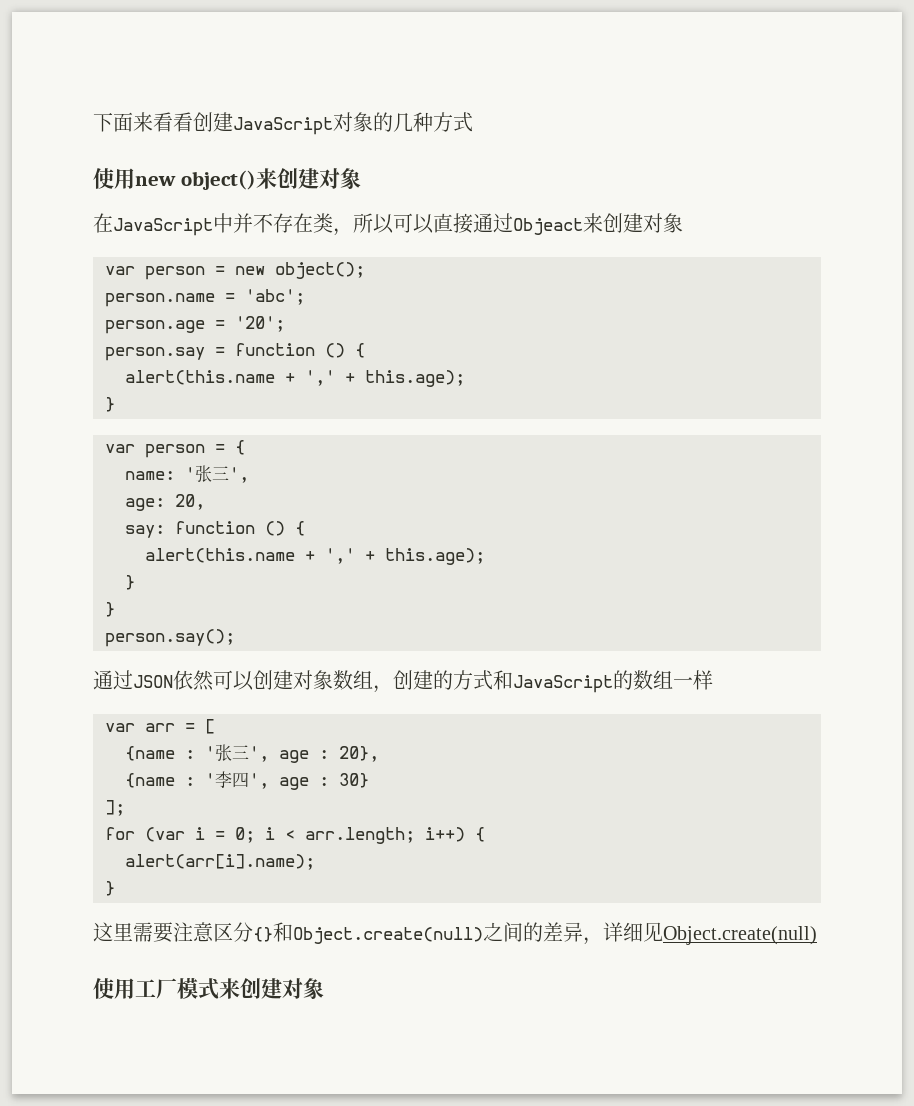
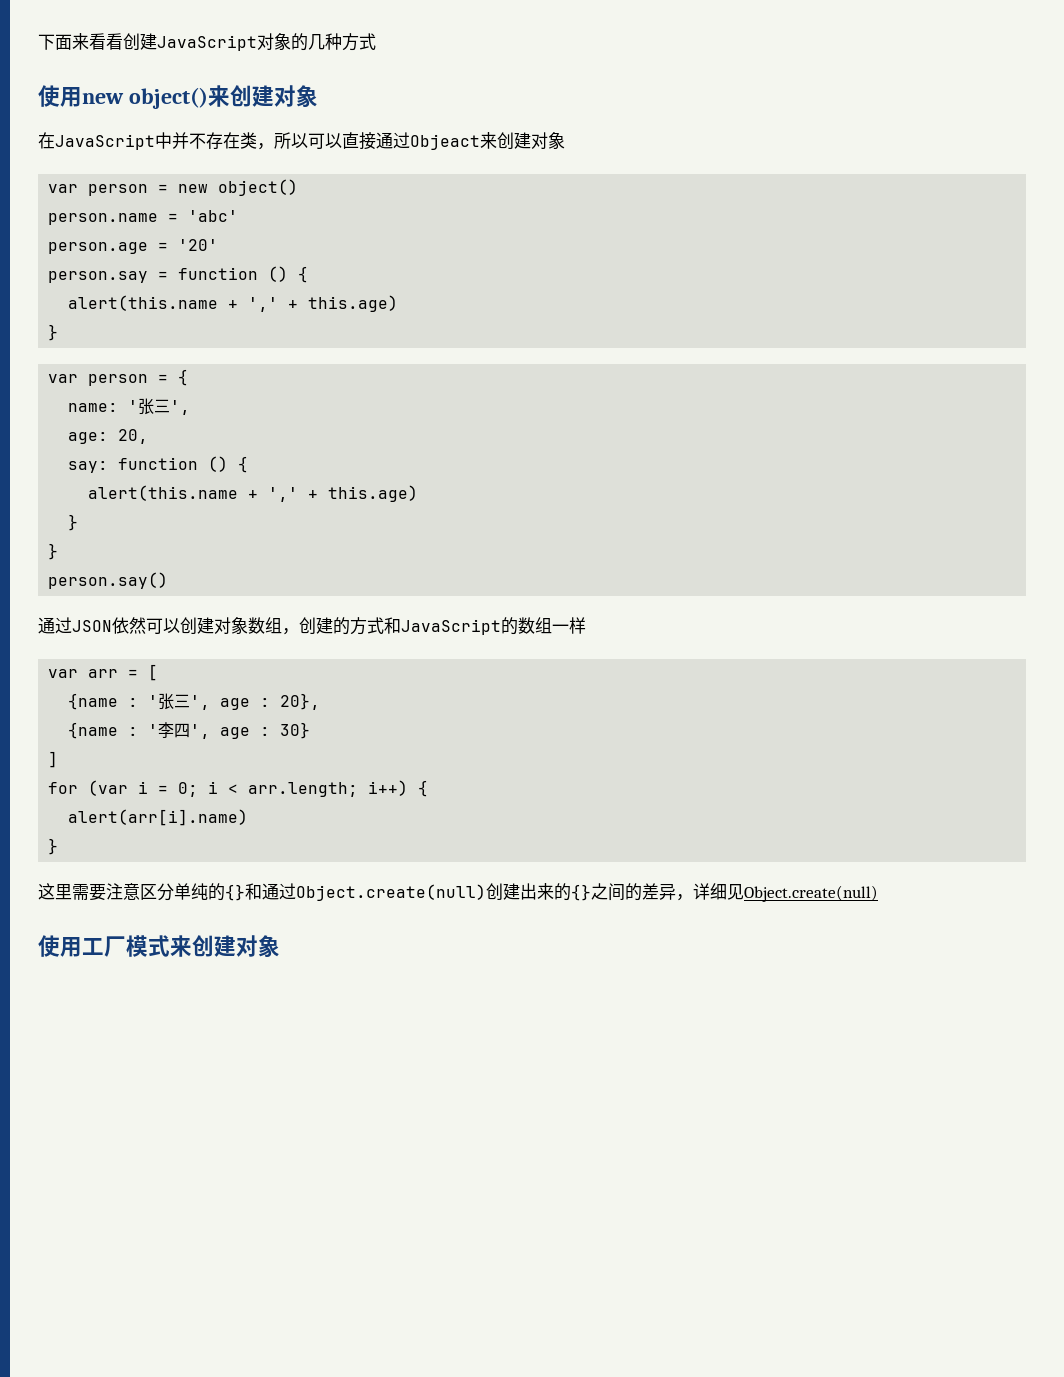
- var person = new object();
+ var person = new object()
- person.name = 'abc';
+ person.name = 'abc'
- person.age = '20';
+ person.age = '20'
  person.say = function () {
- alert(this.name + ',' + this.age);
+ alert(this.name + ',' + this.age)
  say: function () {
- alert(this.name + ',' + this.age);
+ alert(this.name + ',' + this.age)
- person.say();
+ person.say()
- ];
+ ]
- alert(arr[i].name);
+ alert(arr[i].name)
- 这里需要注意区分{}和Object.create(null)之间的差异，详细见Object.create(null)
+ 这里需要注意区分单纯的{}和通过Object.create(null)创建出来的{}之间的差异，详细见Object.create(null)

